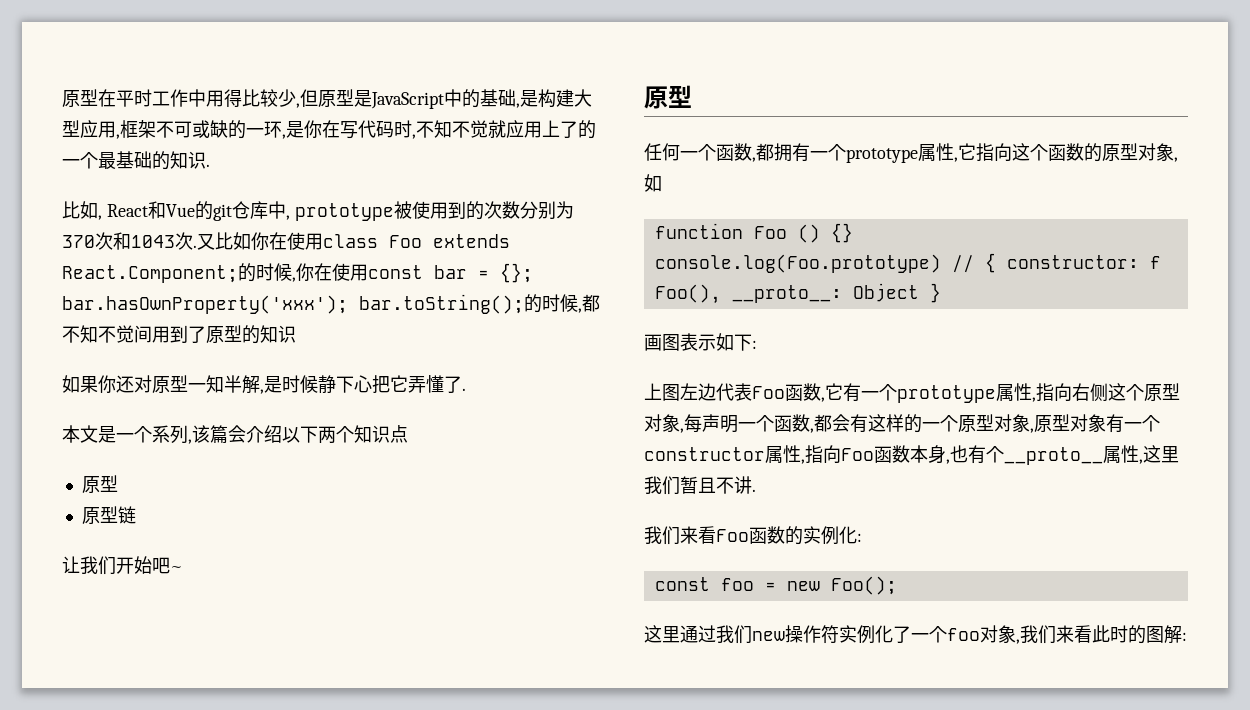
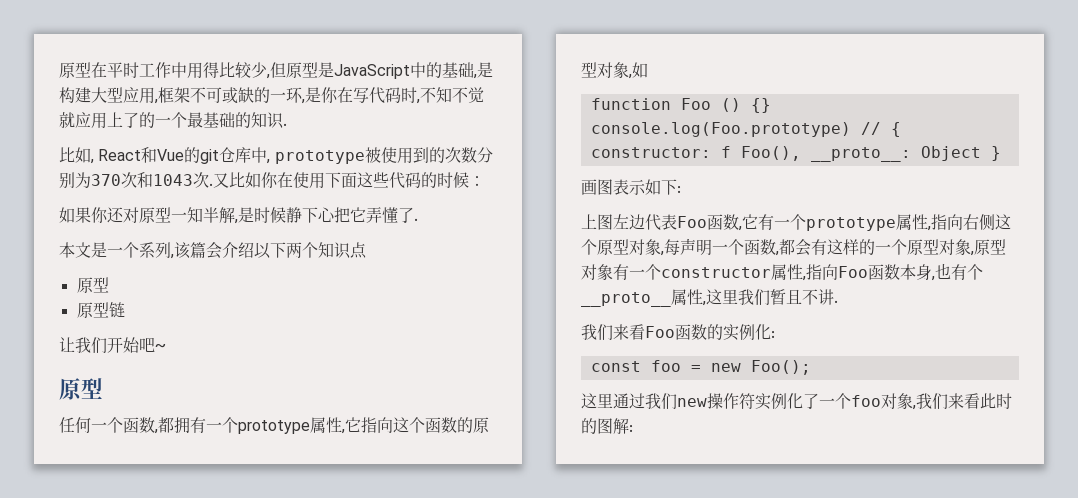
- 又比如你在使用class Foo extends React.Component;的时候,你在使用const bar = {}; bar.hasOwnProperty('xxx'); bar.toString();的时候,都不知不觉间用到了原型的知识
+ 又比如你在使用下面这些代码的时候：

